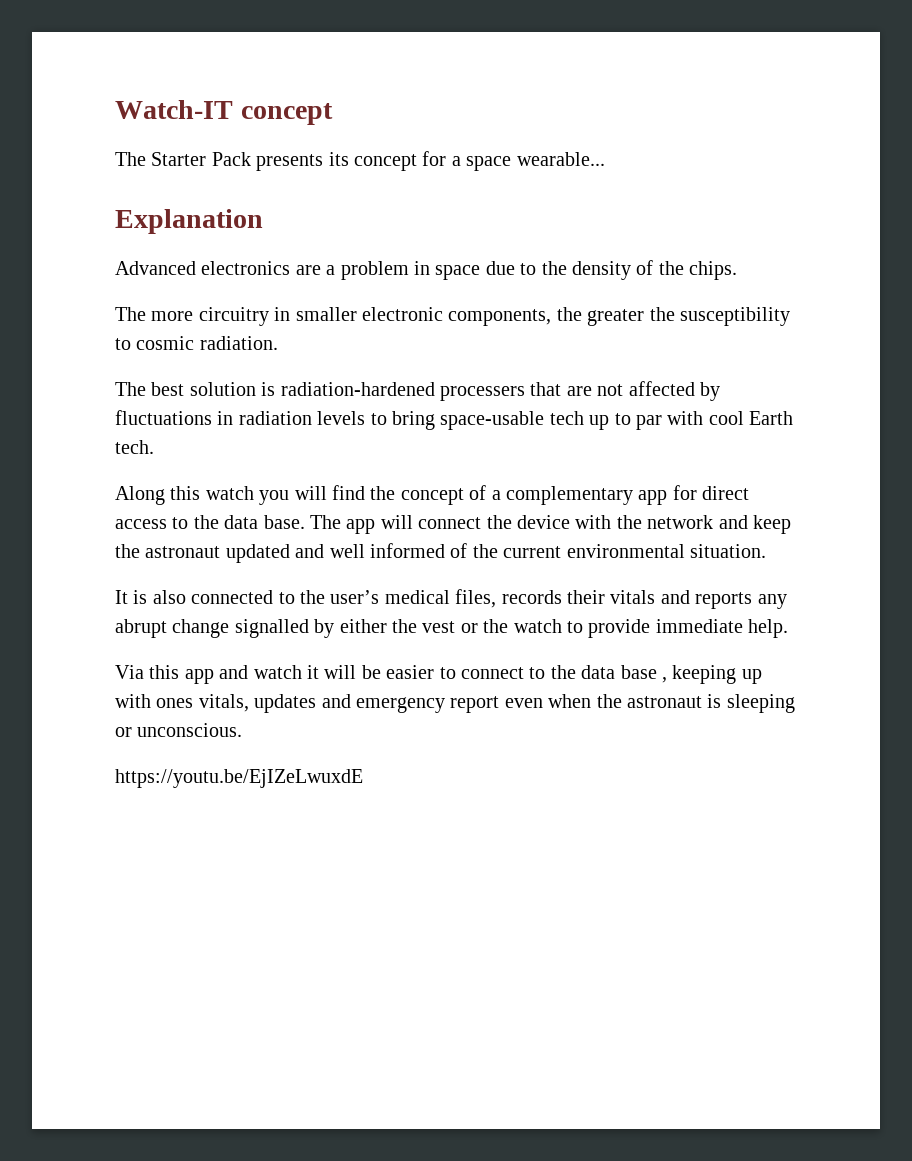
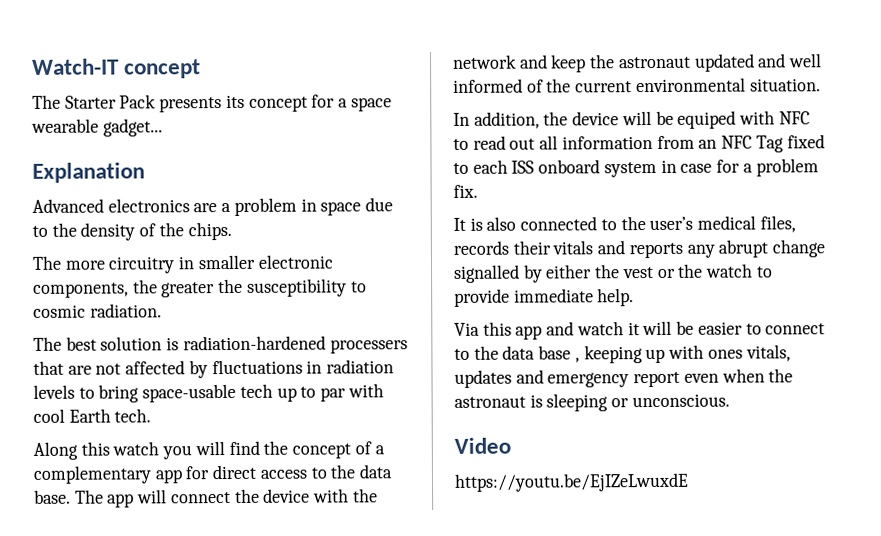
- The Starter Pack presents its concept for a space wearable...
+ The Starter Pack presents its concept for a space wearable gadget...
+ In addition, the device will be equiped with NFC to read out all information from an NFC Tag fixed to each ISS onboard system in case for a problem fix.
+ Video

